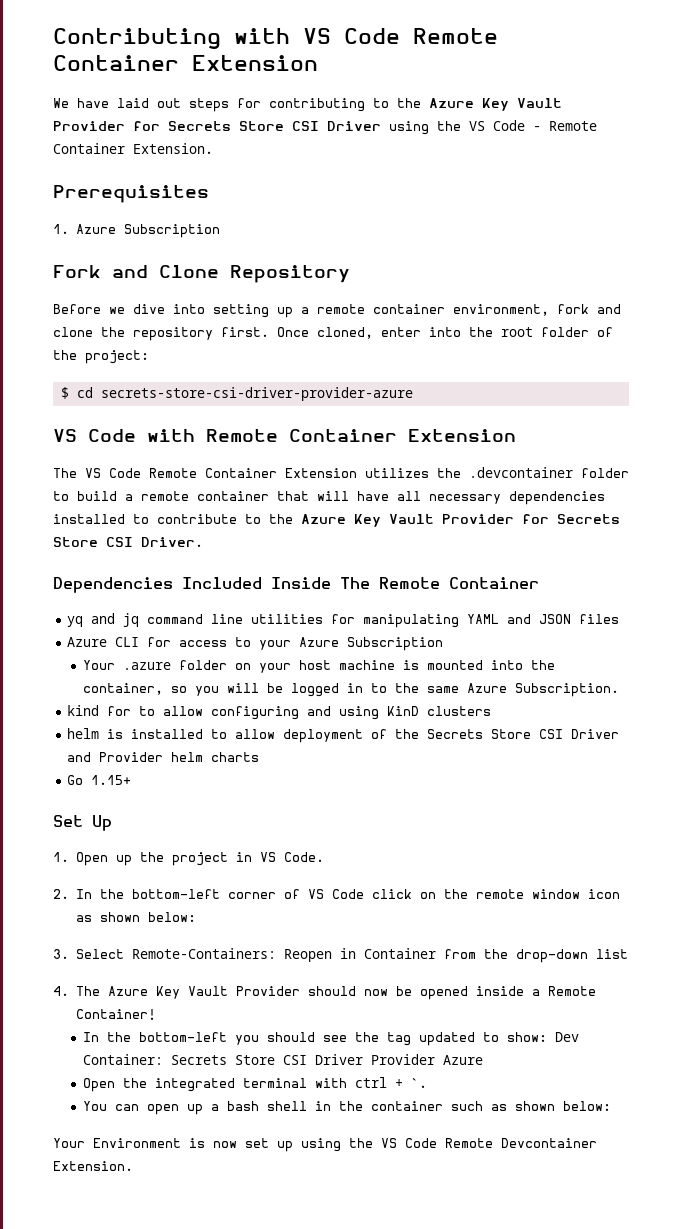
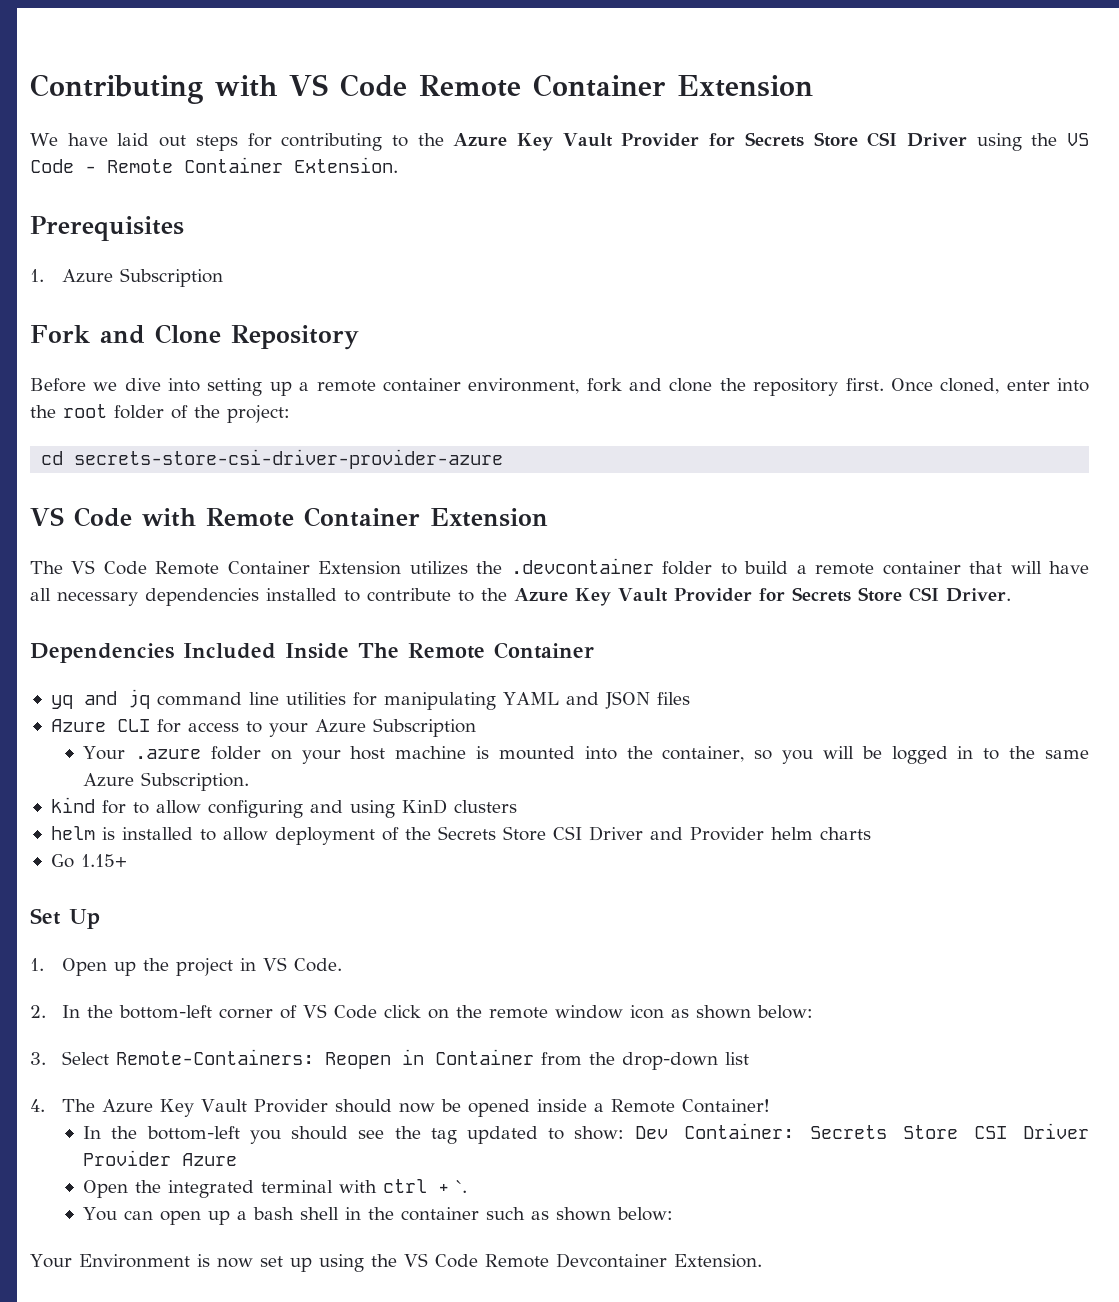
- $ cd secrets-store-csi-driver-provider-azure
+ cd secrets-store-csi-driver-provider-azure

